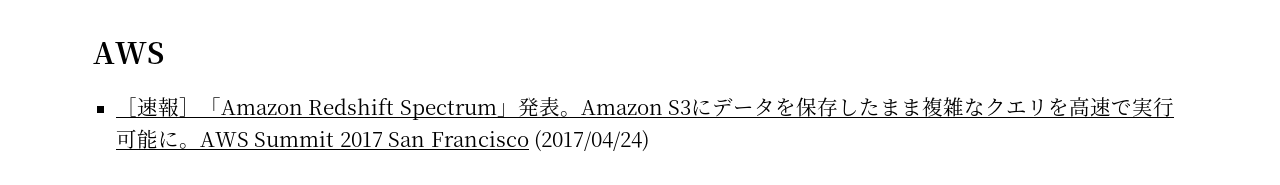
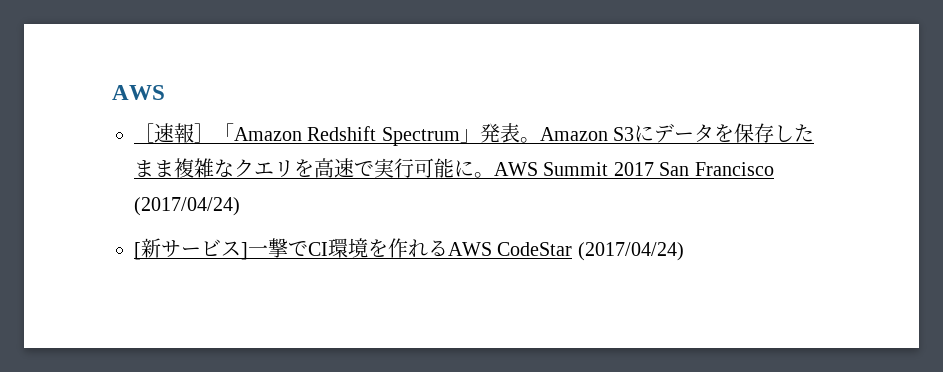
+ [新サービス]一撃でCI環境を作れるAWS CodeStar (2017/04/24)

